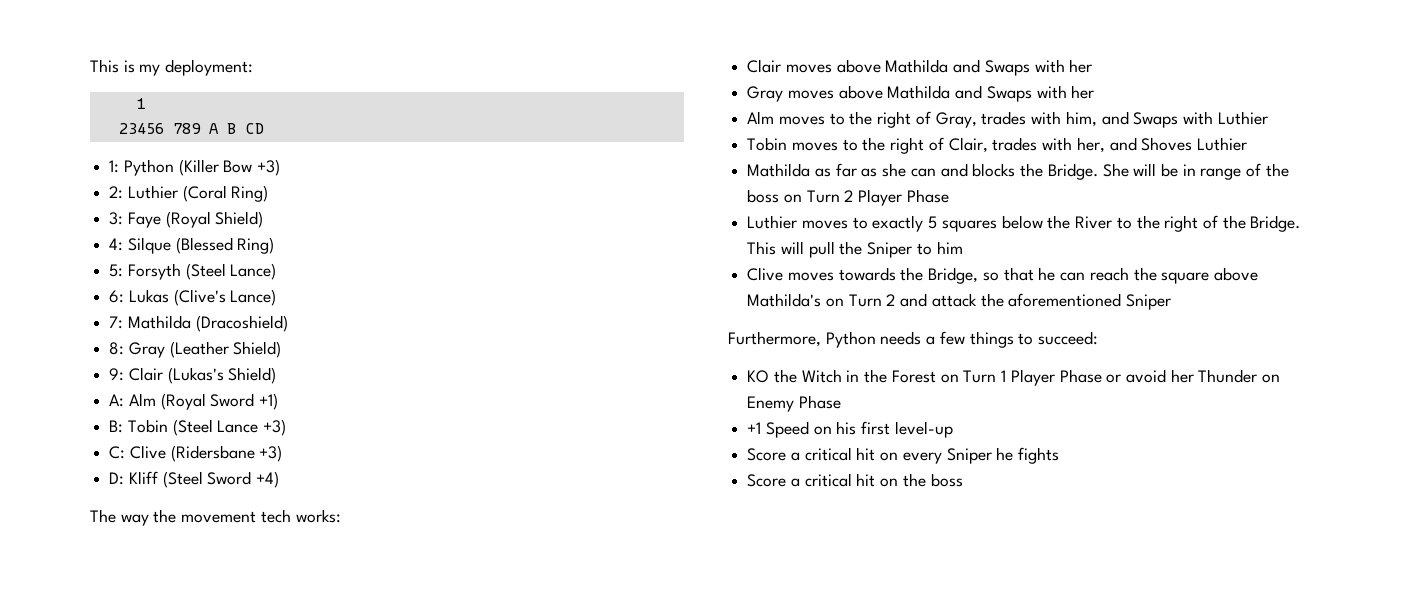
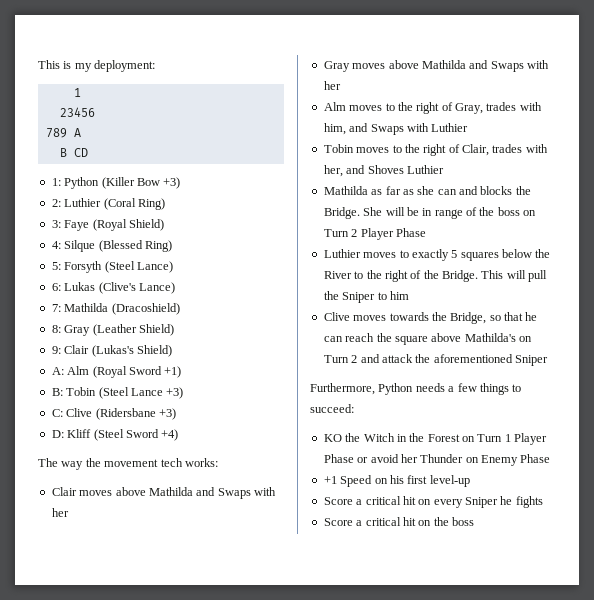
- 23456 789 A B CD
+ 23456
+ 789 A
+ B CD

